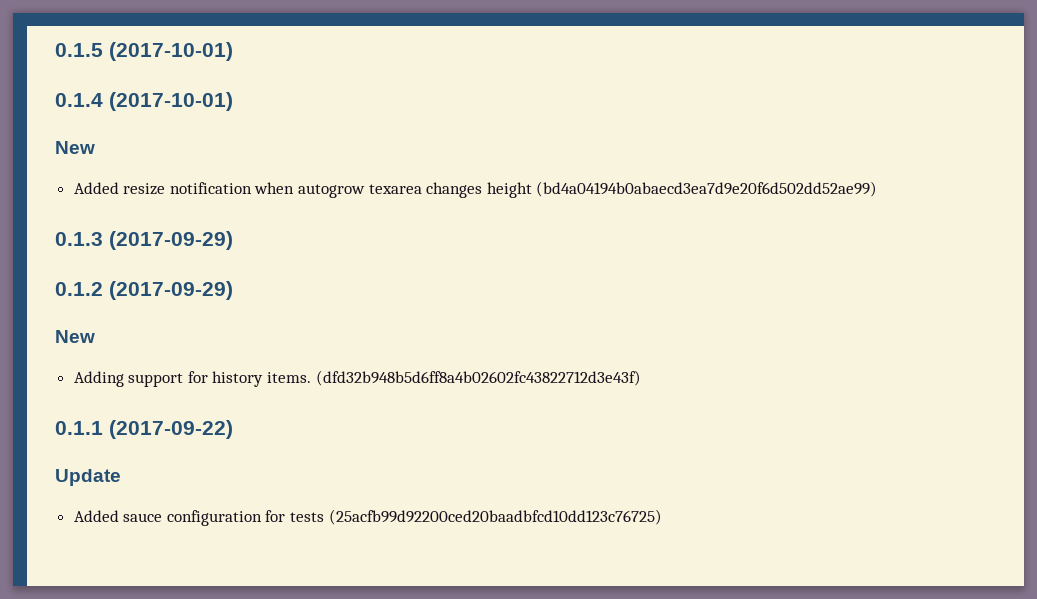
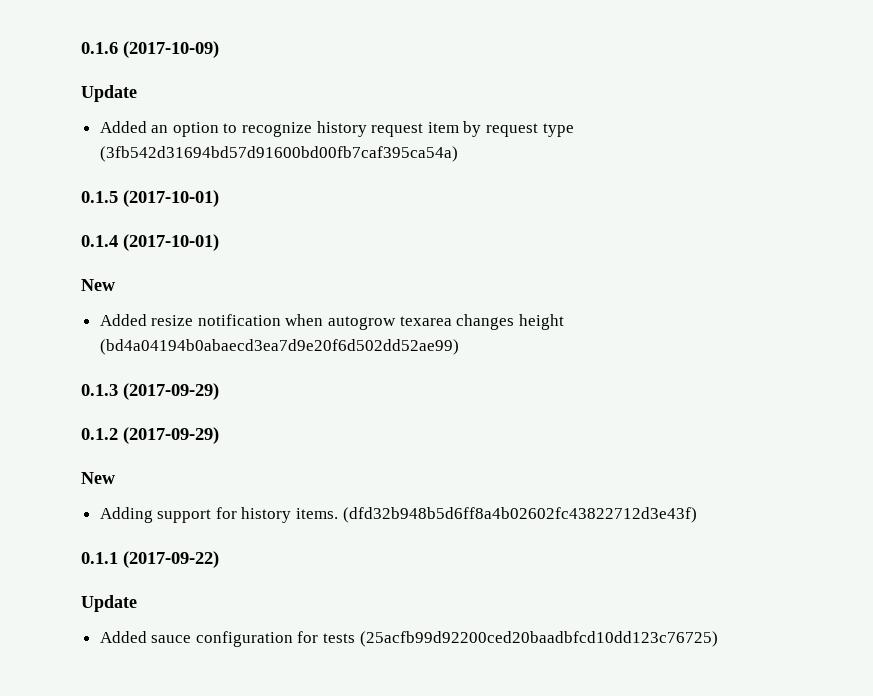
+ 0.1.6 (2017-10-09)
+ Update
+ Added an option to recognize history request item by request type (3fb542d31694bd57d91600bd00fb7caf395ca54a)

